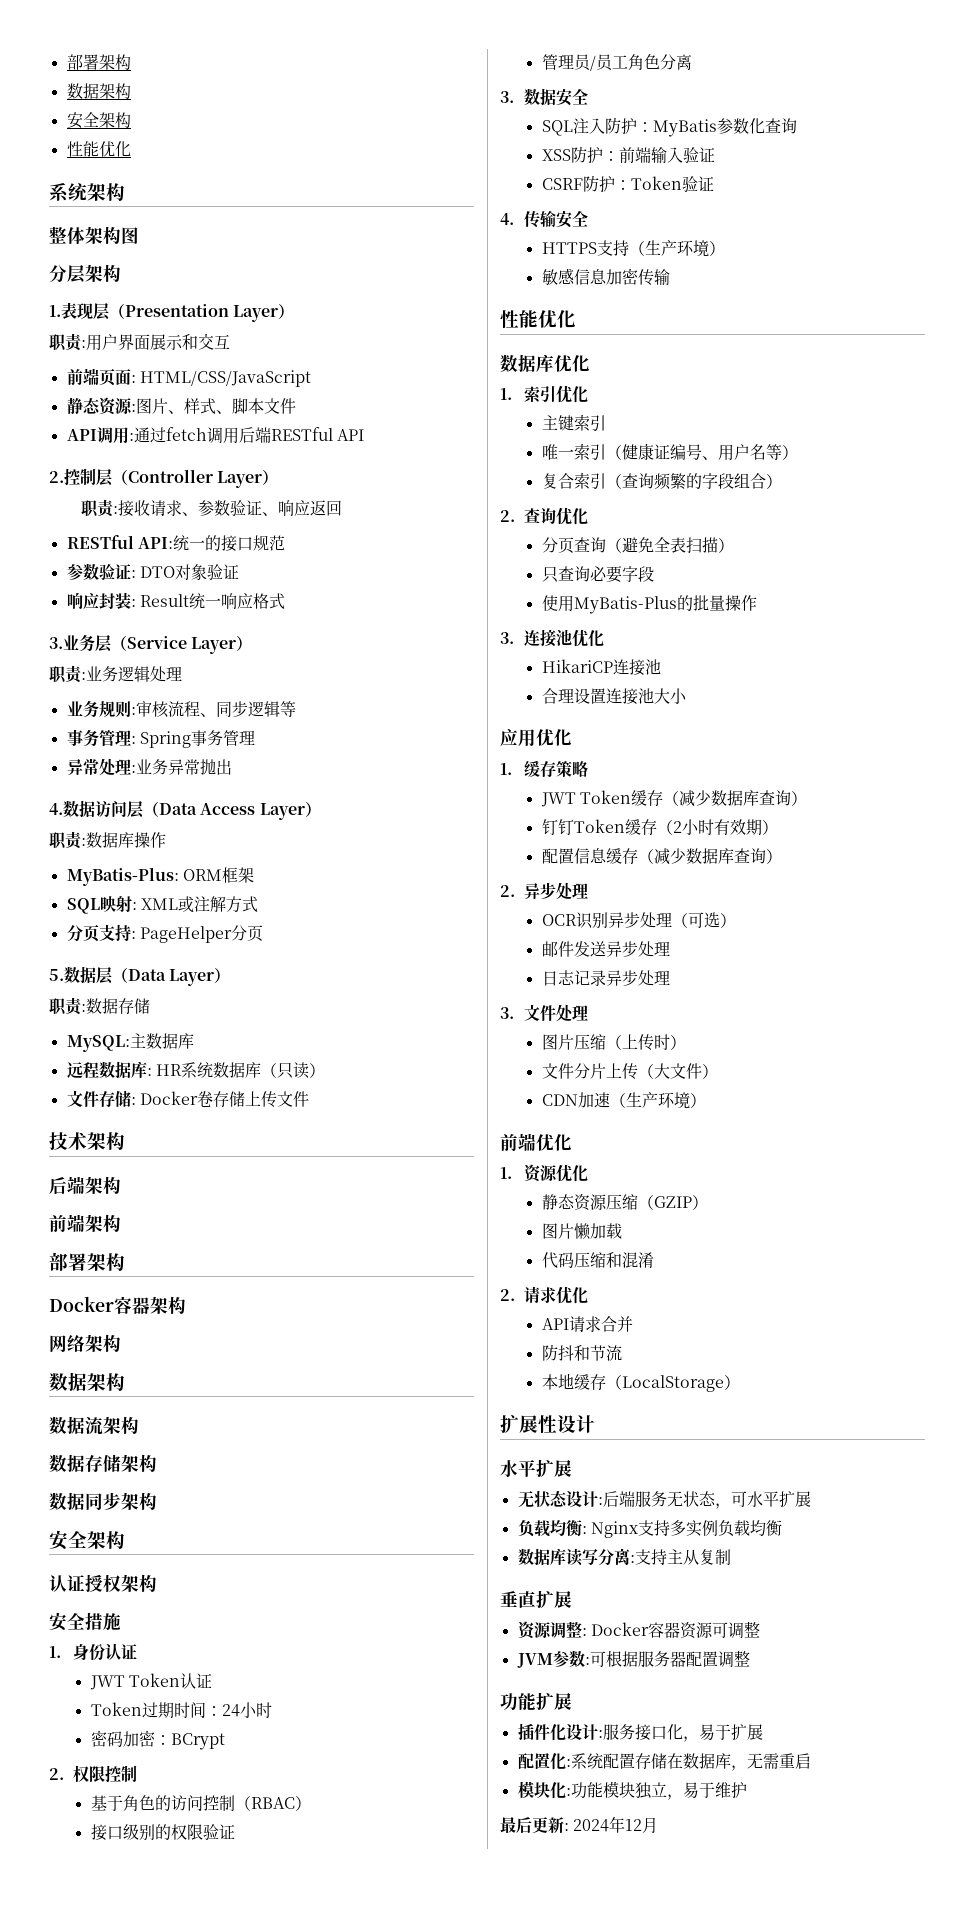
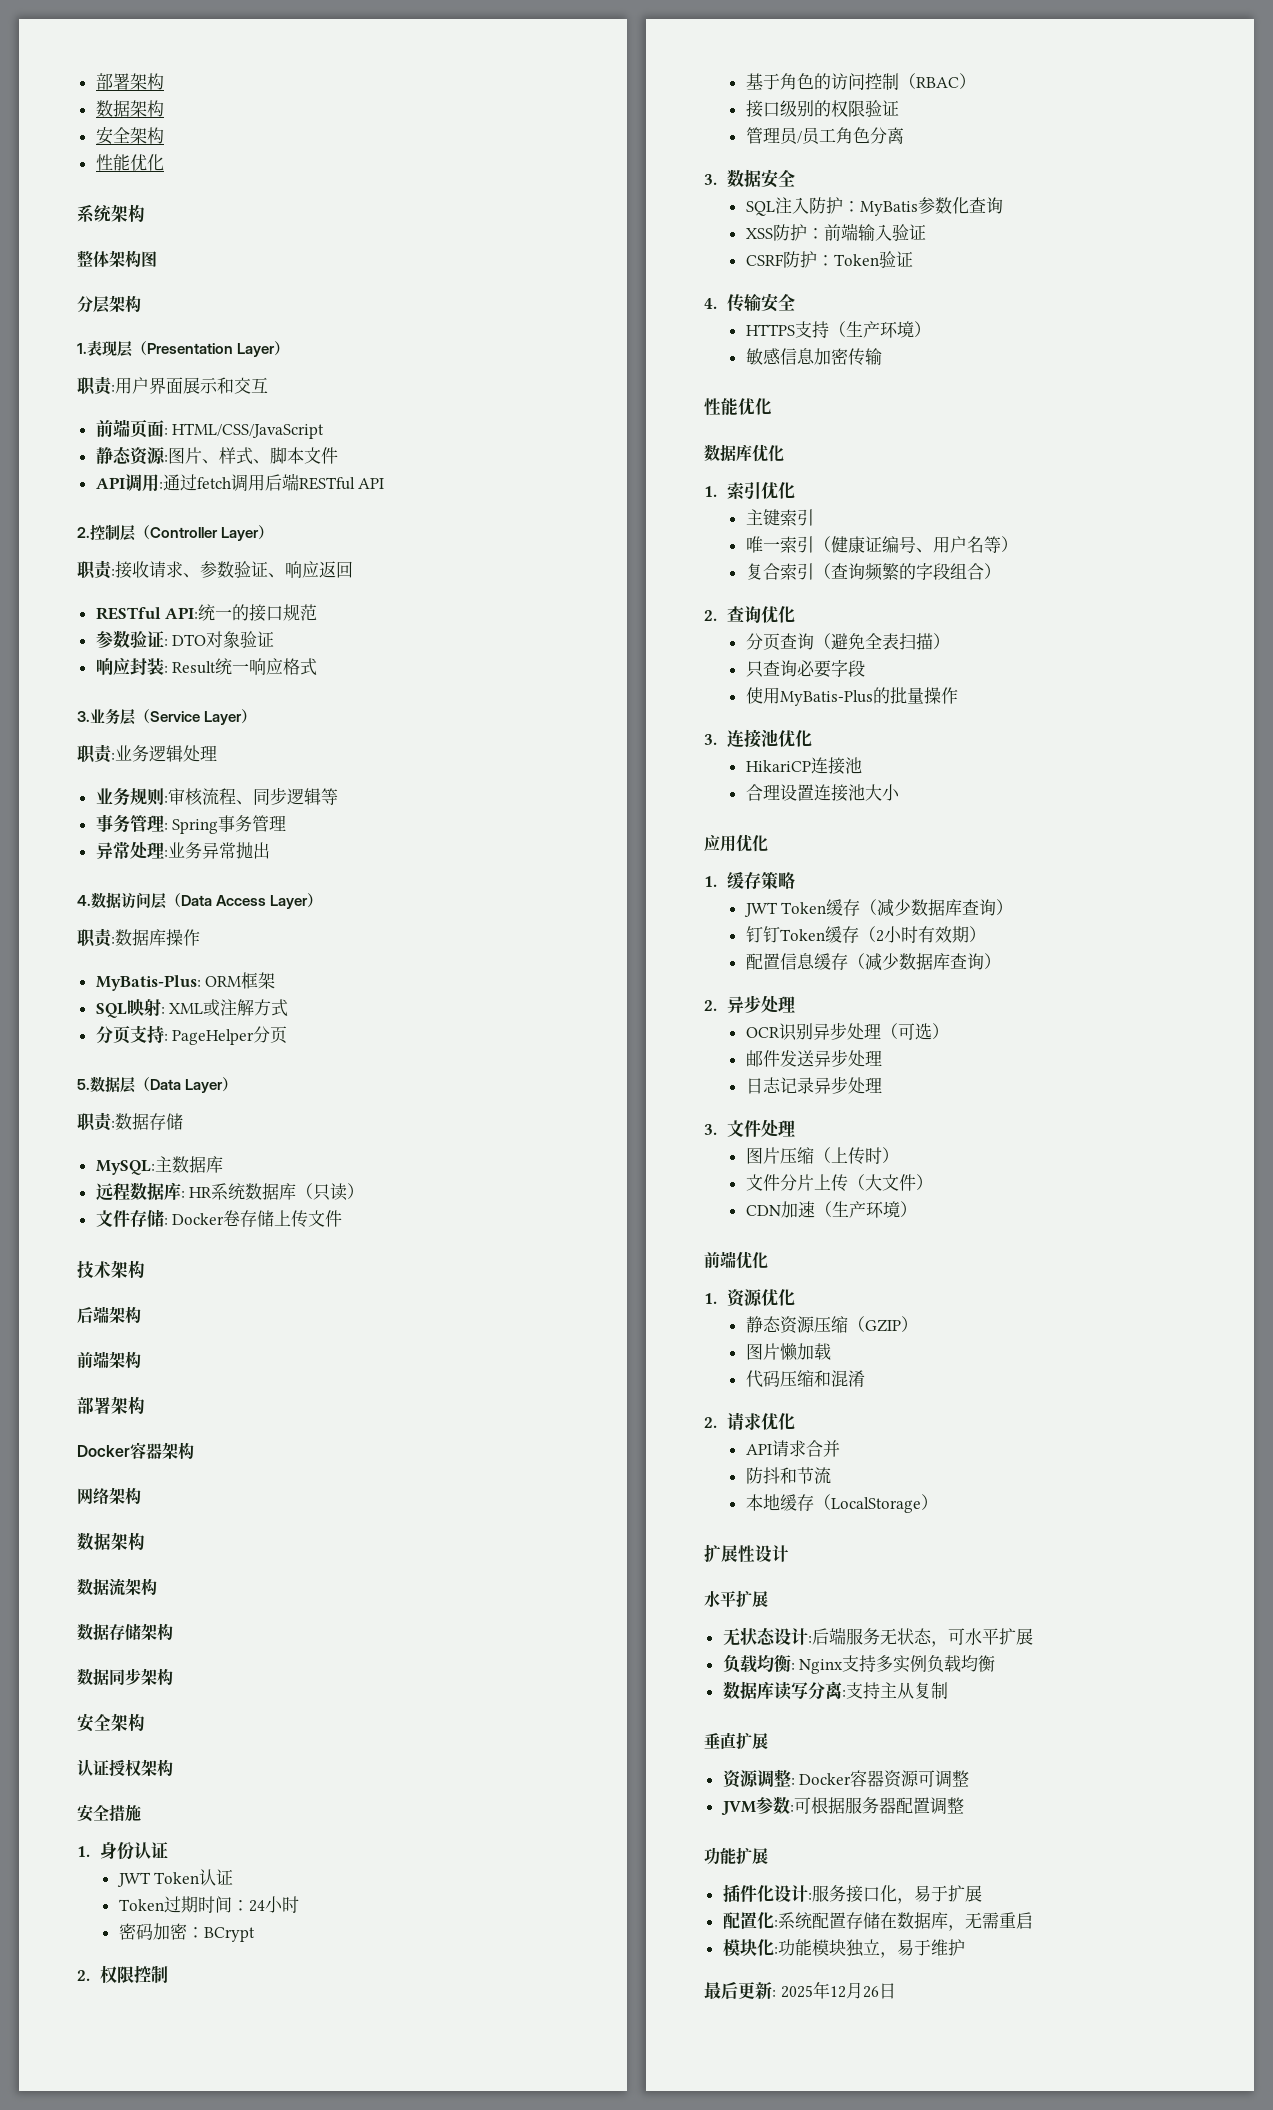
- 最后更新: 2024年12月
+ 最后更新: 2025年12月26日

